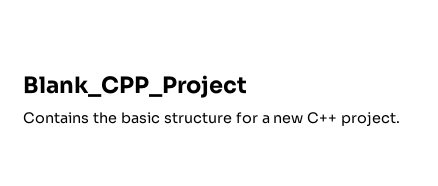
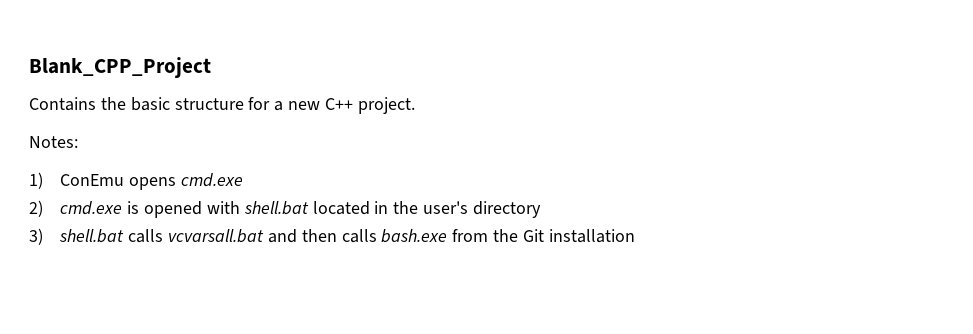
+ Notes:
+ 1) ConEmu opens cmd.exe
+ 2) cmd.exe is opened with shell.bat located in the user's directory
+ 3) shell.bat calls vcvarsall.bat and then calls bash.exe from the Git installation

